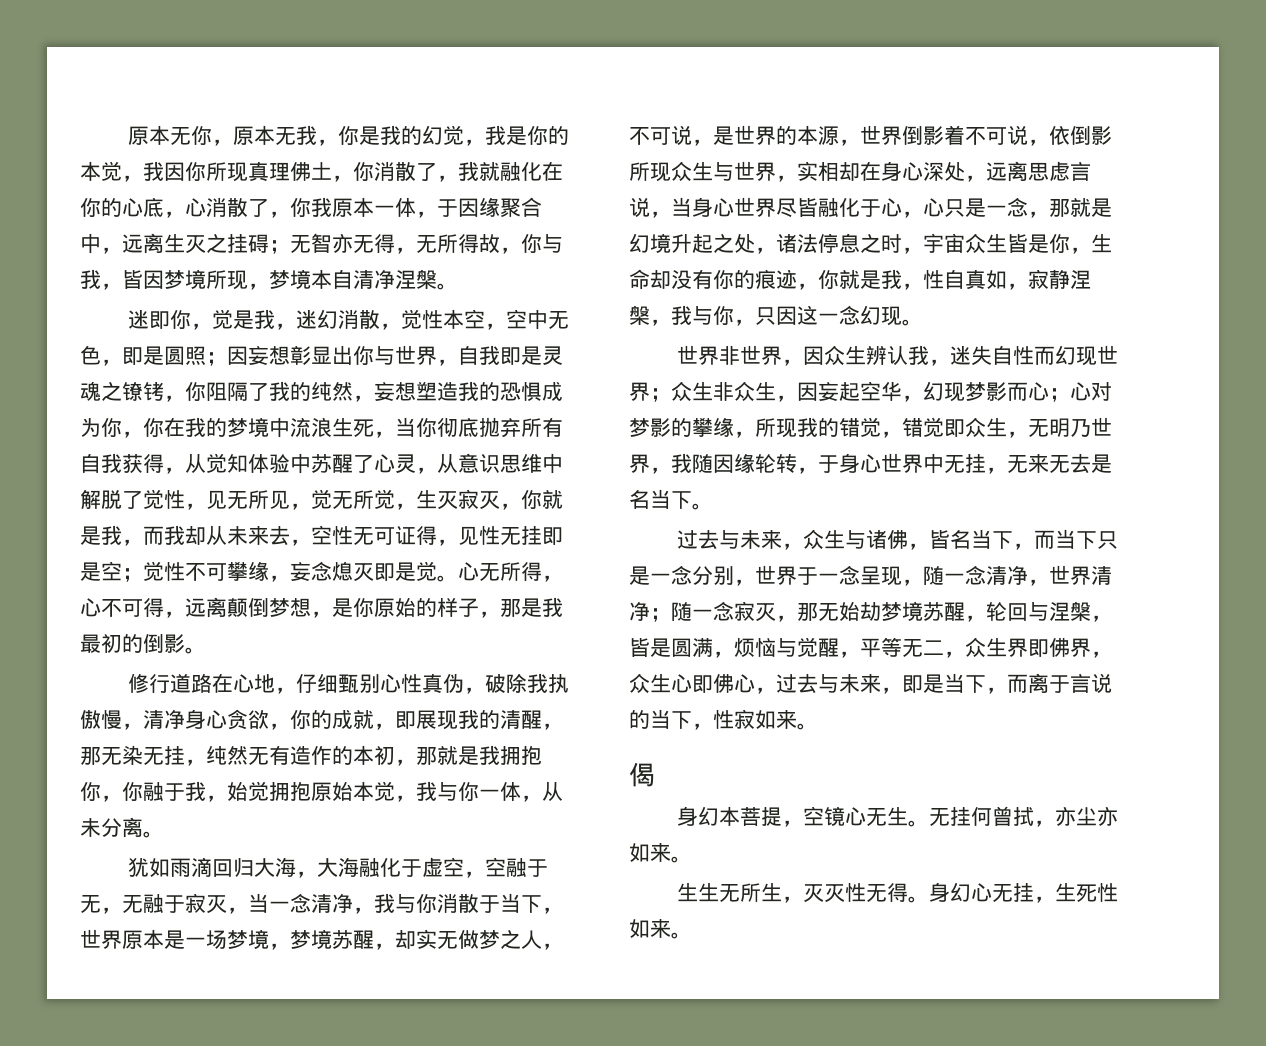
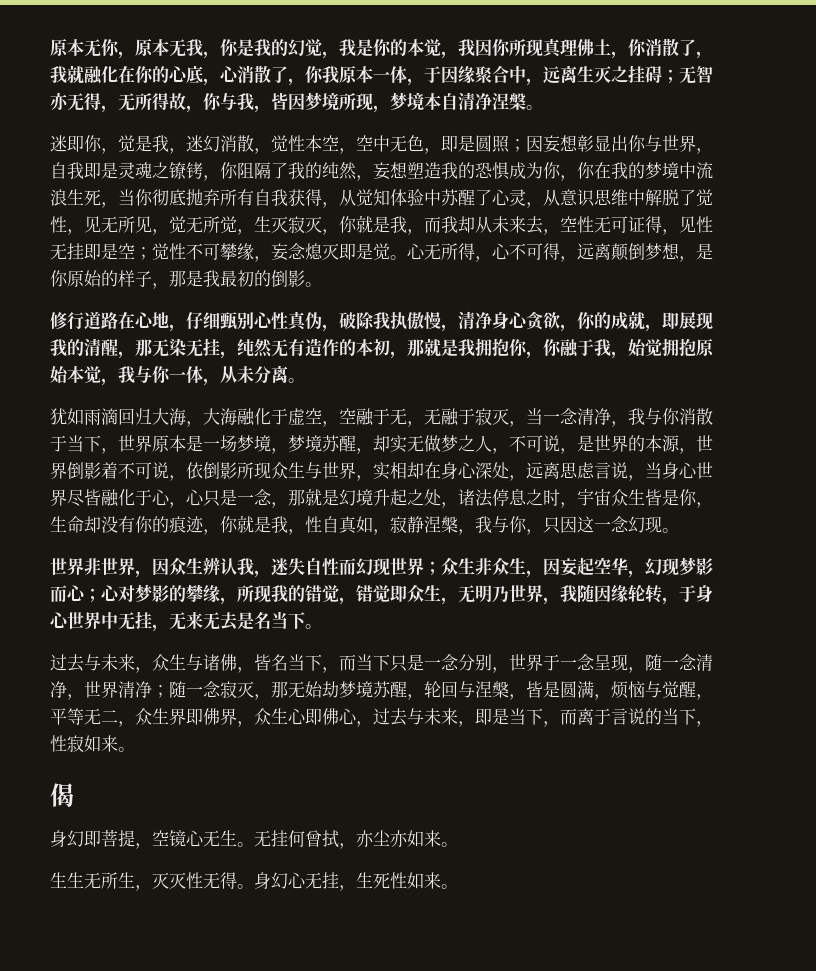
- 身幻本菩提，空镜心无生。
+ 身幻即菩提，空镜心无生。

